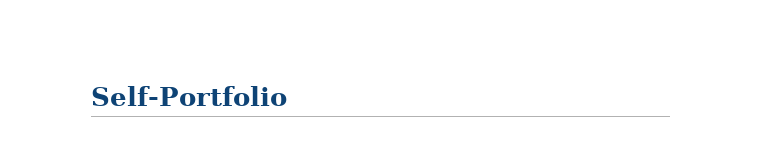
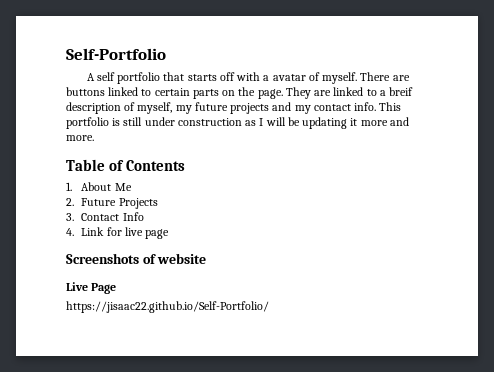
+ A self portfolio that starts off with a avatar of myself. There are buttons linked to certain parts on the page. They are linked to a breif description of myself, my future projects and my contact info. This portfolio is still under construction as I will be updating it more and more.
+ Table of Contents
+ 1. About Me
+ 2. Future Projects
+ 3. Contact Info
+ 4. Link for live page
+ Screenshots of website
+ Live Page
+ https://jisaac22.github.io/Self-Portfolio/

